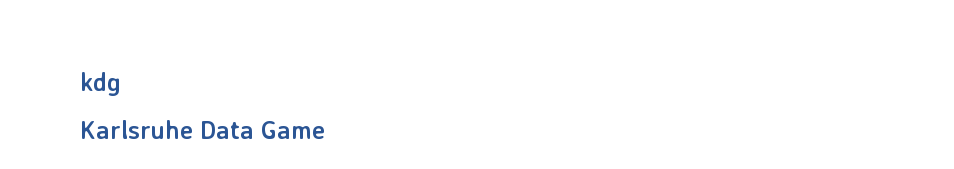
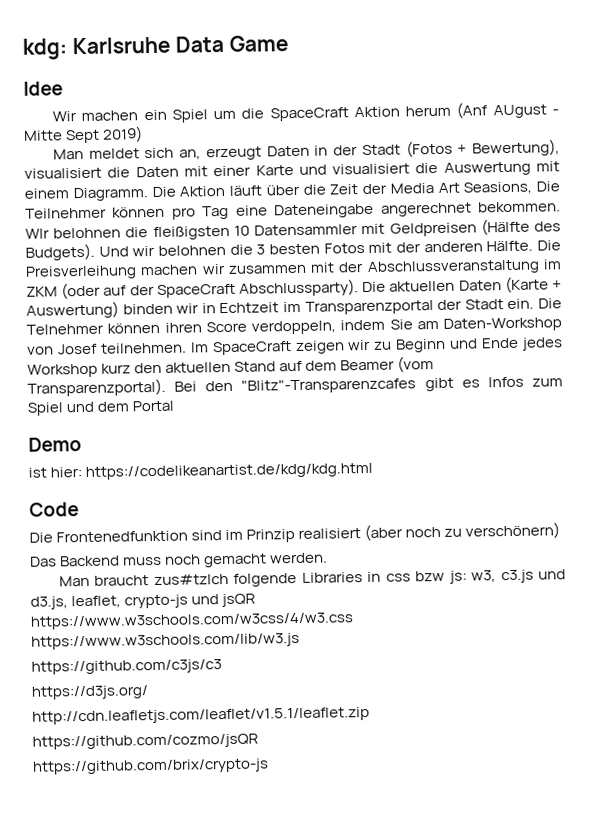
- kdg
- Karlsruhe Data Game
+ kdg: Karlsruhe Data Game
+ Idee
+ Wir machen ein Spiel um die SpaceCraft Aktion herum (Anf AUgust - Mitte Sept 2019)
+ Man meldet sich an, erzeugt Daten in der Stadt (Fotos + Bewertung), visualisiert die Daten mit einer Karte und visualisiert die Auswertung mit einem Diagramm. Die Aktion läuft über die Zeit der Media Art Seasions, Die Teilnehmer können pro Tag eine Dateneingabe angerechnet bekommen. WIr belohnen die fleißigsten 10 Datensammler mit Geldpreisen (Hälfte des Budgets). Und wir belohnen die 3 besten Fotos mit der anderen Hälfte. Die Preisverleihung machen wir zusammen mit der Abschlussveranstaltung im ZKM (oder auf der SpaceCraft Abschlussparty). Die aktuellen Daten (Karte + Auswertung) binden wir in Echtzeit im Transparenzportal der Stadt ein. Die Telnehmer können ihren Score verdoppeln, indem Sie am Daten-Workshop von Josef teilnehmen. Im SpaceCraft zeigen wir zu Beginn und Ende jedes Workshop kurz den aktuellen Stand auf dem Beamer (vom Transparenzportal). Bei den "Blitz"-Transparenzcafes gibt es Infos zum Spiel und dem Portal
+ Demo
+ ist hier: https://codelikeanartist.de/kdg/kdg.html
+ Code
+ Die Frontenedfunktion sind im Prinzip realisiert (aber noch zu verschönern)
+ Das Backend muss noch gemacht werden.
+ Man braucht zus#tzlch folgende Libraries in css bzw js: w3, c3.js und d3.js, leaflet, crypto-js und jsQR https://www.w3schools.com/w3css/4/w3.css https://www.w3schools.com/lib/w3.js
+ https://github.com/c3js/c3
+ https://d3js.org/
+ http://cdn.leafletjs.com/leaflet/v1.5.1/leaflet.zip
+ https://github.com/cozmo/jsQR
+ https://github.com/brix/crypto-js

